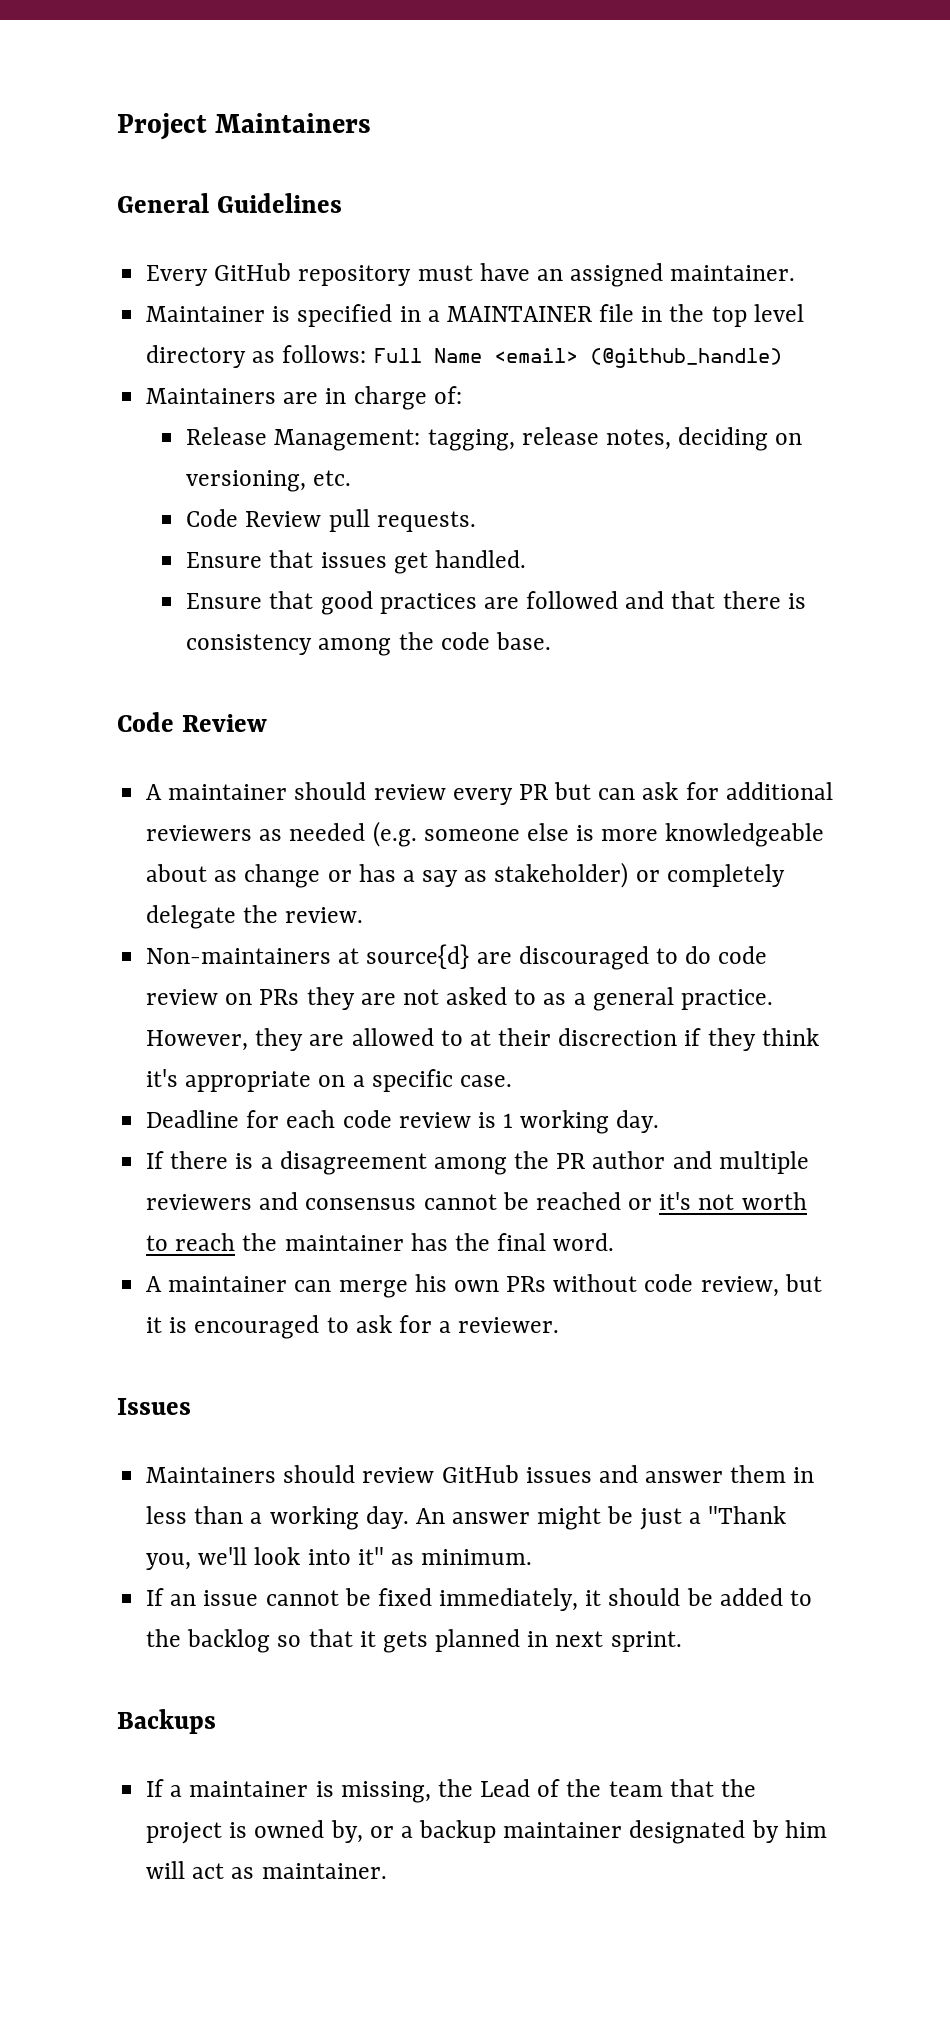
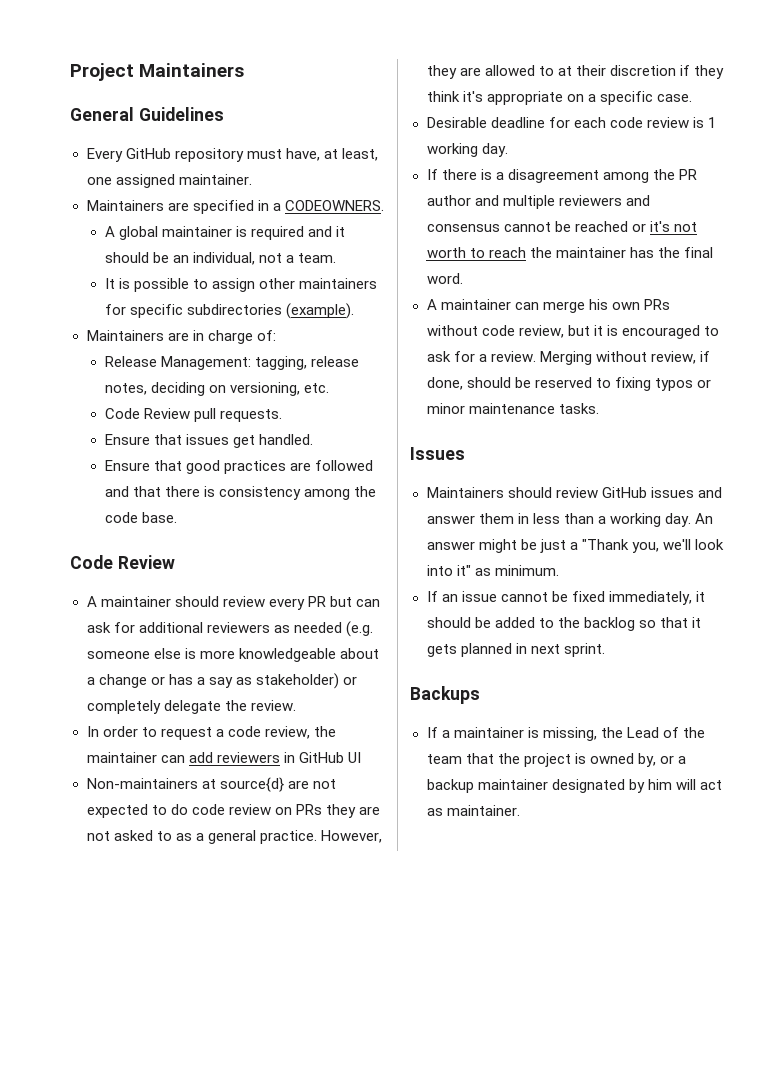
- Every GitHub repository must have an assigned maintainer.
+ Every GitHub repository must have, at least, one assigned maintainer.
- Maintainer is specified in a MAINTAINER file in the top level directory as follows: Full Name <email> (@github_handle)
+ Maintainers are specified in a CODEOWNERS.
+ A global maintainer is required and it should be an individual, not a team.
+ It is possible to assign other maintainers for specific subdirectories (example).
- A maintainer should review every PR but can ask for additional reviewers as needed (e.g. someone else is more knowledgeable about as change or has a say as stakeholder) or completely delegate the review.
+ A maintainer should review every PR but can ask for additional reviewers as needed (e.g. someone else is more knowledgeable about a change or has a say as stakeholder) or completely delegate the review.
+ In order to request a code review, the maintainer can add reviewers in GitHub UI
- Non-maintainers at source{d} are discouraged to do code review on PRs they are not asked to as a general practice.
+ Non-maintainers at source{d} are not expected to do code review on PRs they are not asked to as a general practice.
- However, they are allowed to at their discrection if they think it's appropriate on a specific case.
+ However, they are allowed to at their discretion if they think it's appropriate on a specific case.
- Deadline for each code review is 1 working day.
+ Desirable deadline for each code review is 1 working day.
- A maintainer can merge his own PRs without code review, but it is encouraged to ask for a reviewer.
+ A maintainer can merge his own PRs without code review, but it is encouraged to ask for a review. Merging without review, if done, should be reserved to fixing typos or minor maintenance tasks.

